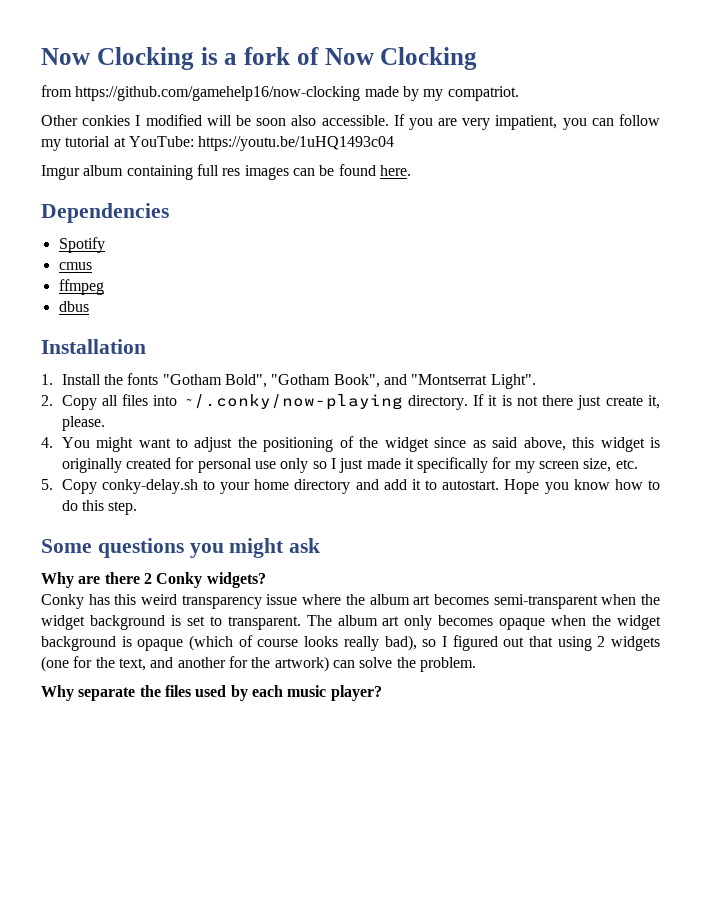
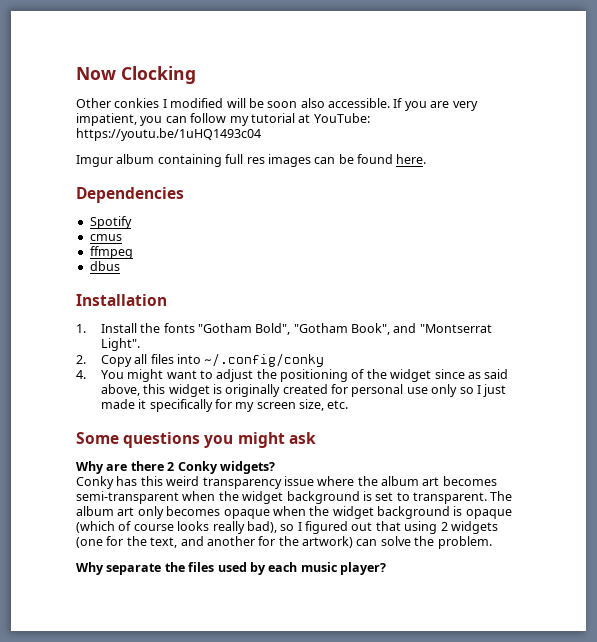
- Now Clocking is a fork of Now Clocking
- from https://github.com/gamehelp16/now-clocking made by my compatriot.
+ Now Clocking
- 2. Copy all files into ~/.conky/now-playing directory. If it is not there just create it, please.
+ 2. Copy all files into ~/.config/conky
- 5. Copy conky-delay.sh to your home directory and add it to autostart. Hope you know how to do this step.

